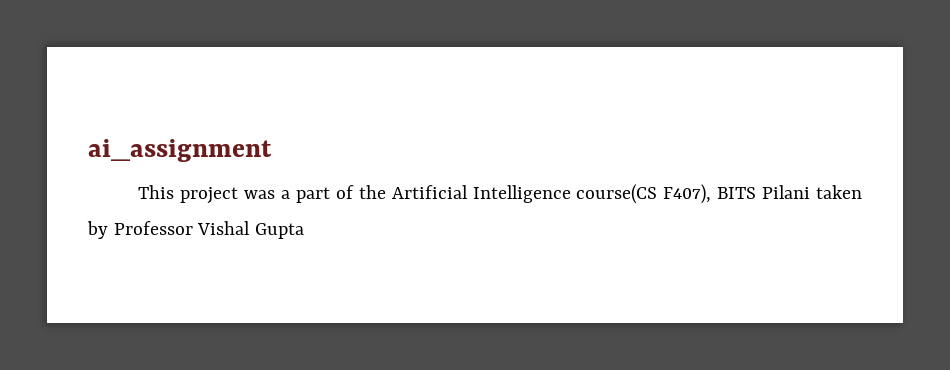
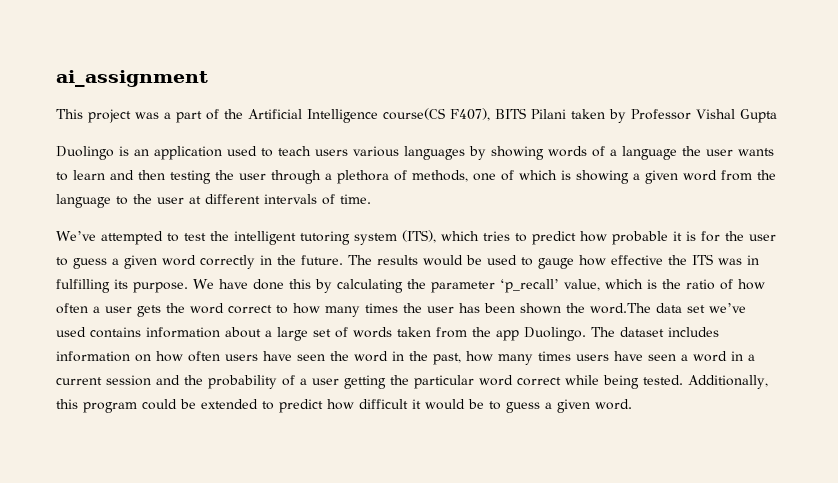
+ Duolingo is an application used to teach users various languages by showing words of a language the user wants to learn and then testing the user through a plethora of methods, one of which is showing a given word from the language to the user at different intervals of time.
+ We’ve attempted to test the intelligent tutoring system (ITS), which tries to predict how probable it is for the user to guess a given word correctly in the future. The results would be used to gauge how effective the ITS was in fulfilling its purpose. We have done this by calculating the parameter ‘p_recall’ value, which is the ratio of how often a user gets the word correct to how many times the user has been shown the word.The data set we’ve used contains information about a large set of words taken from the app Duolingo. The dataset includes information on how often users have seen the word in the past, how many times users have seen a word in a current session and the probability of a user getting the particular word correct while being tested. Additionally, this program could be extended to predict how difficult it would be to guess a given word.

